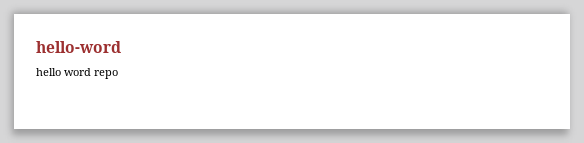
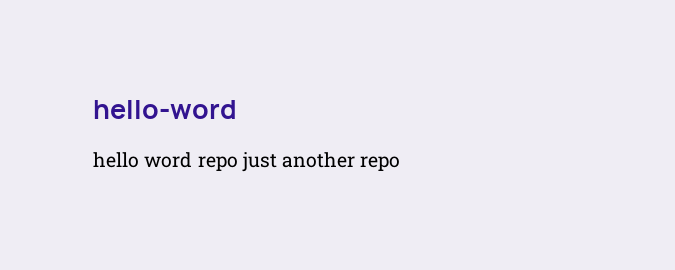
- hello word repo
+ hello word repo just another repo

